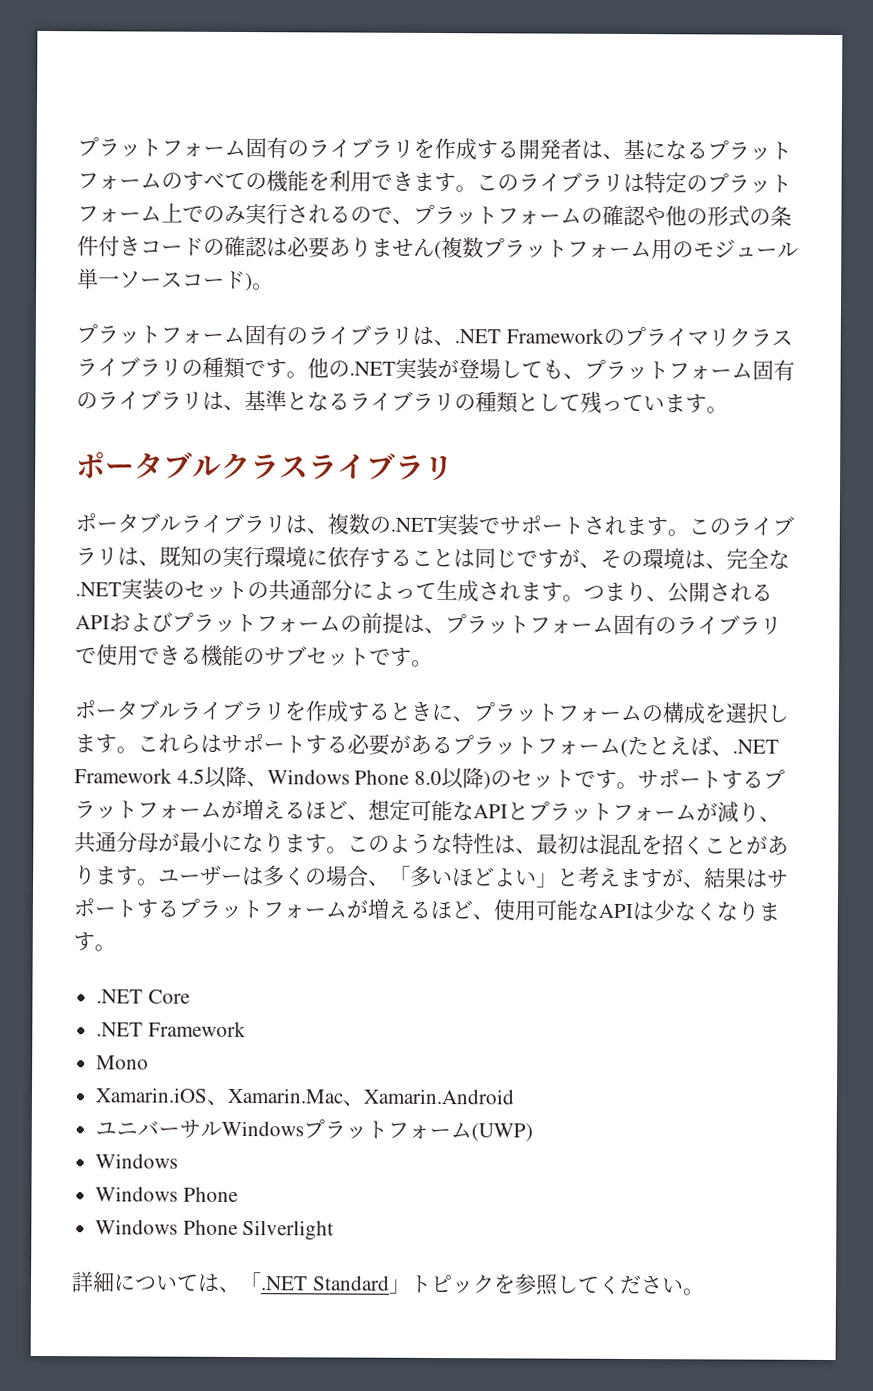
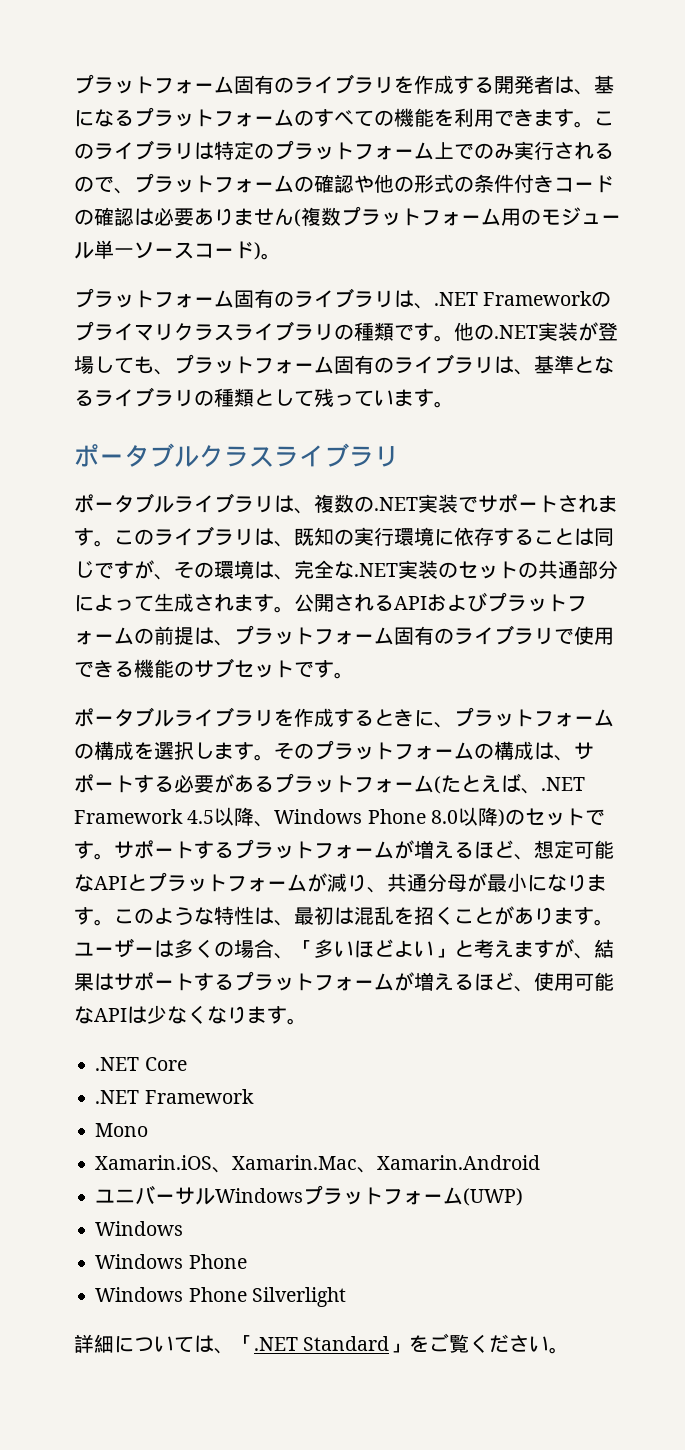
- つまり、公開されるAPIおよびプラットフォームの前提は、プラットフォーム固有のライブラリで使用できる機能のサブセットです。
+ 公開されるAPIおよびプラットフォームの前提は、プラットフォーム固有のライブラリで使用できる機能のサブセットです。
- これらはサポートする必要があるプラットフォーム(たとえば、.NET Framework 4.5以降、Windows Phone 8.0以降)のセットです。
+ そのプラットフォームの構成は、サポートする必要があるプラットフォーム(たとえば、.NET Framework 4.5以降、Windows Phone 8.0以降)のセットです。
- 詳細については、「.NET Standard」トピックを参照してください。
+ 詳細については、「.NET Standard」をご覧ください。

